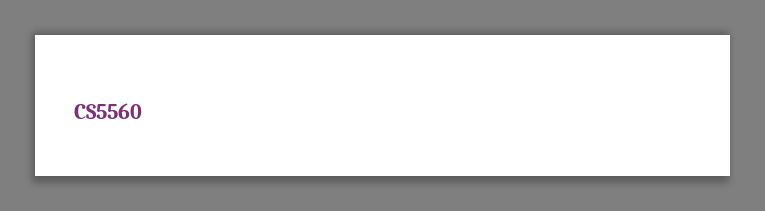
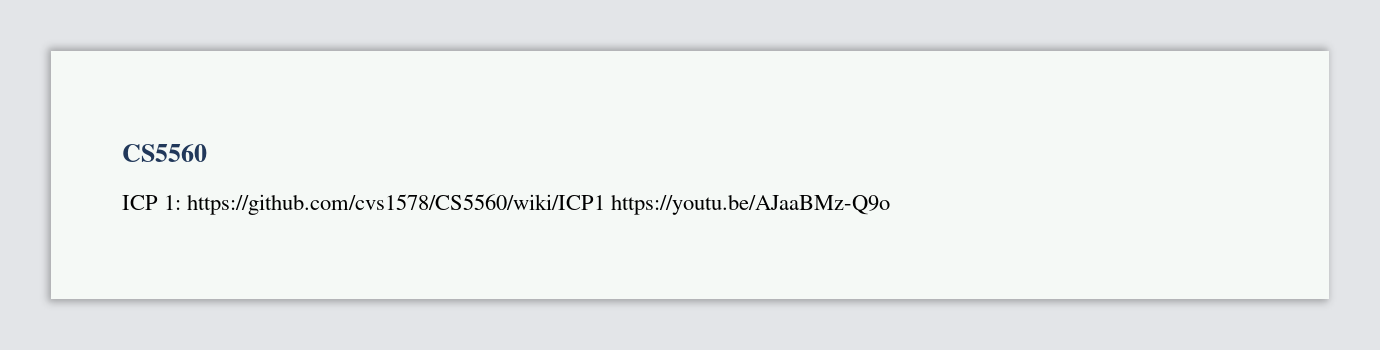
+ ICP 1: https://github.com/cvs1578/CS5560/wiki/ICP1 https://youtu.be/AJaaBMz-Q9o

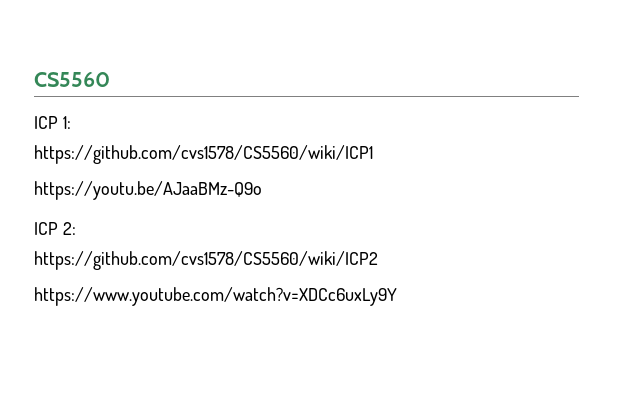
- ICP 1: https://github.com/cvs1578/CS5560/wiki/ICP1 https://youtu.be/AJaaBMz-Q9o
+ ICP 1:
+ https://github.com/cvs1578/CS5560/wiki/ICP1
+ https://youtu.be/AJaaBMz-Q9o
+ ICP 2:
+ https://github.com/cvs1578/CS5560/wiki/ICP2
+ https://www.youtube.com/watch?v=XDCc6uxLy9Y

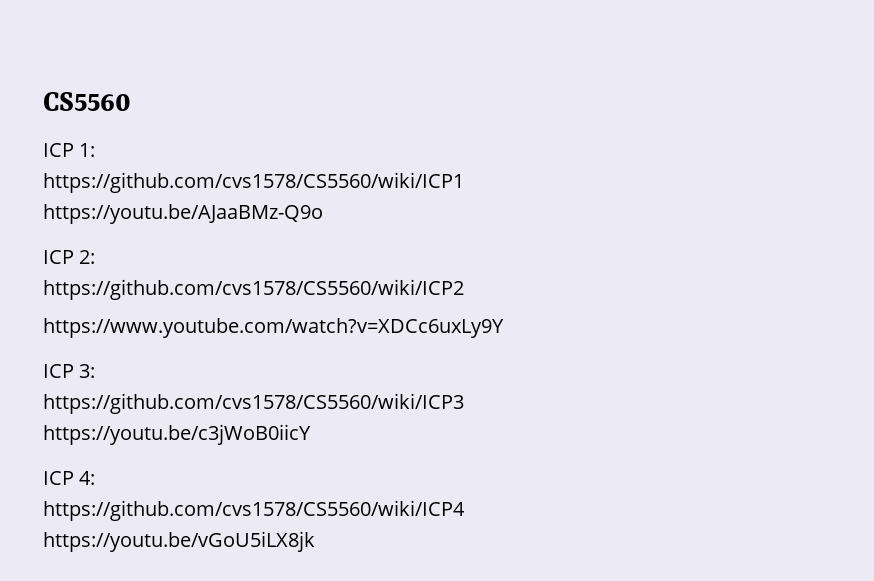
+ ICP 3:
+ https://github.com/cvs1578/CS5560/wiki/ICP3
+ https://youtu.be/c3jWoB0iicY
+ ICP 4:
+ https://github.com/cvs1578/CS5560/wiki/ICP4
+ https://youtu.be/vGoU5iLX8jk

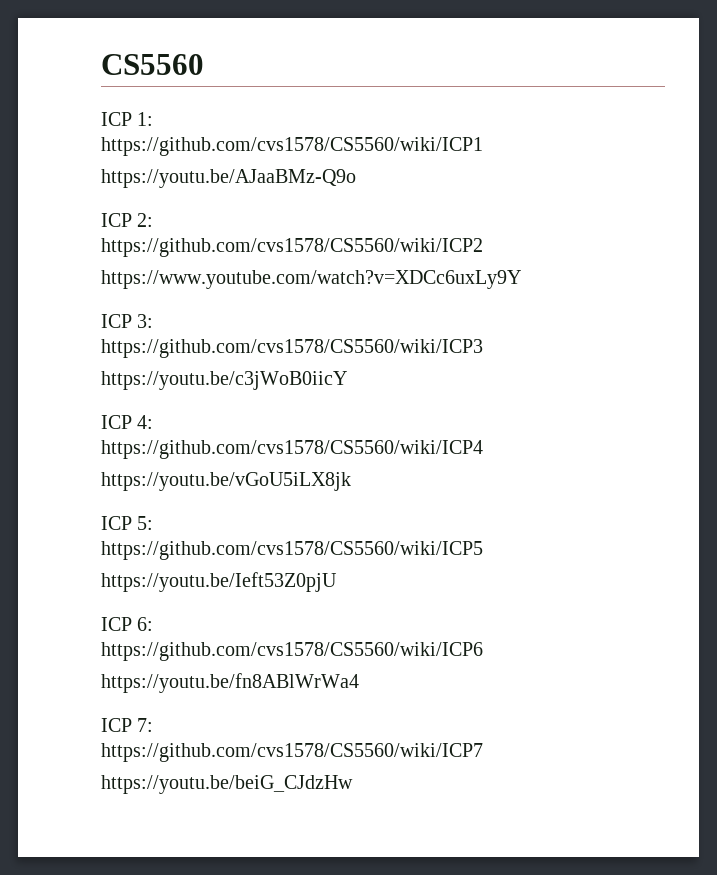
+ ICP 5:
+ https://github.com/cvs1578/CS5560/wiki/ICP5
+ https://youtu.be/Ieft53Z0pjU
+ ICP 6:
+ https://github.com/cvs1578/CS5560/wiki/ICP6
+ https://youtu.be/fn8ABlWrWa4
+ ICP 7:
+ https://github.com/cvs1578/CS5560/wiki/ICP7
+ https://youtu.be/beiG_CJdzHw

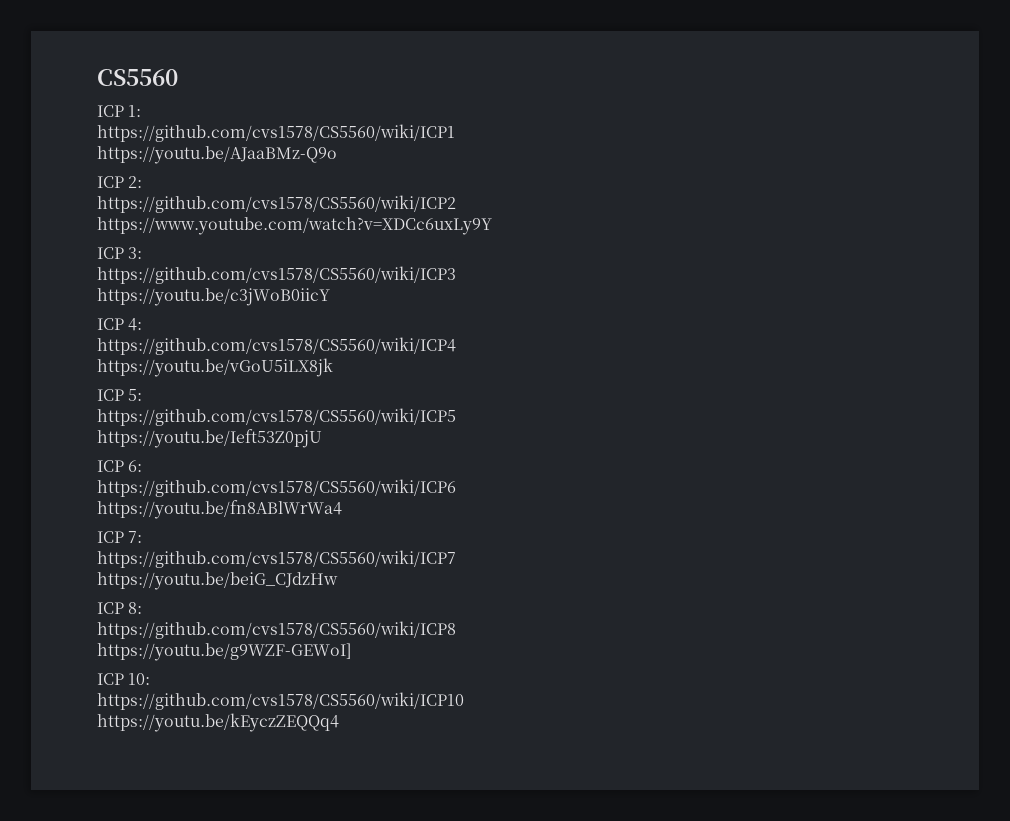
+ ICP 8:
+ https://github.com/cvs1578/CS5560/wiki/ICP8
+ https://youtu.be/g9WZF-GEWoI]
+ ICP 10:
+ https://github.com/cvs1578/CS5560/wiki/ICP10
+ https://youtu.be/kEyczZEQQq4

